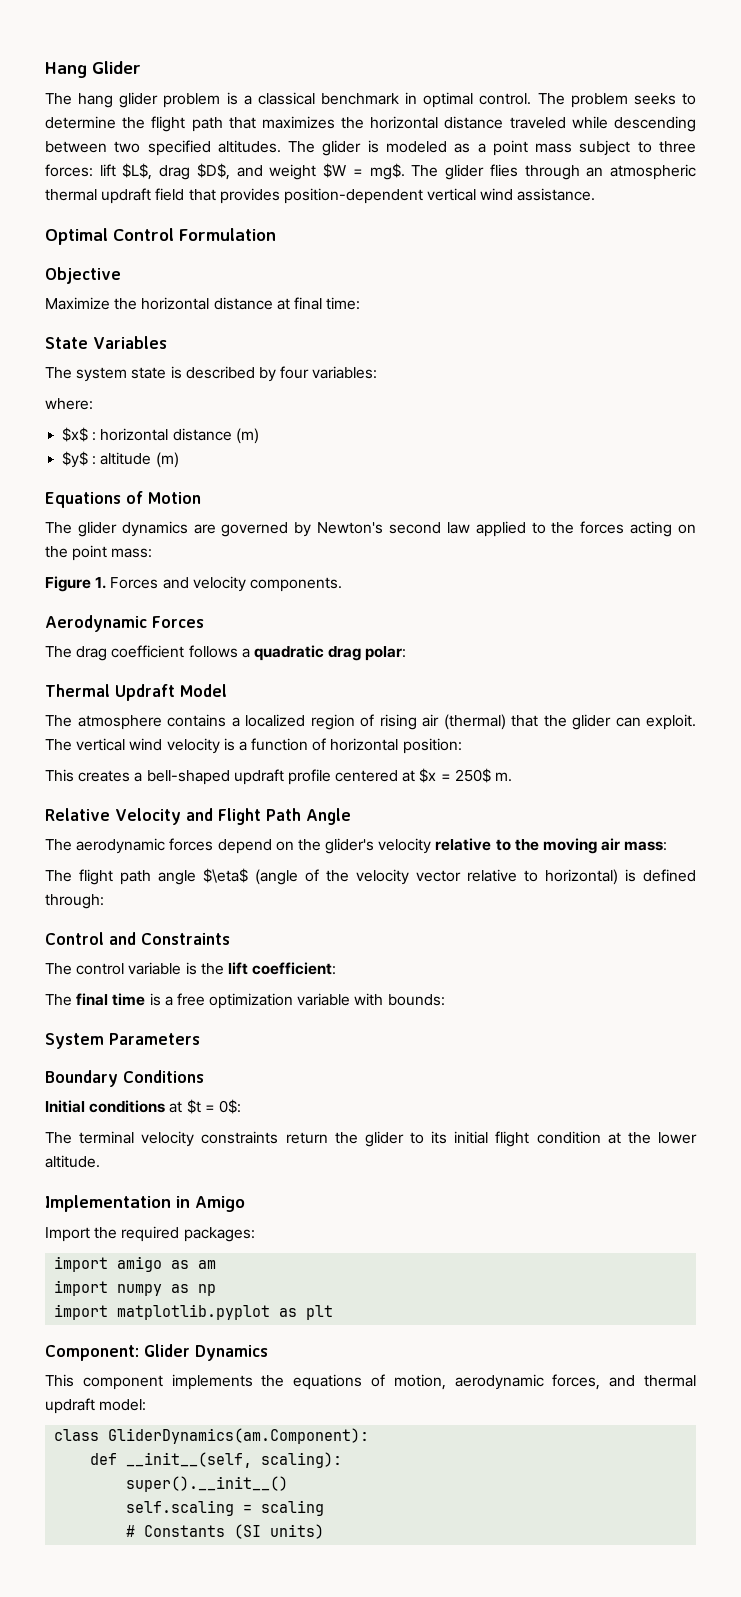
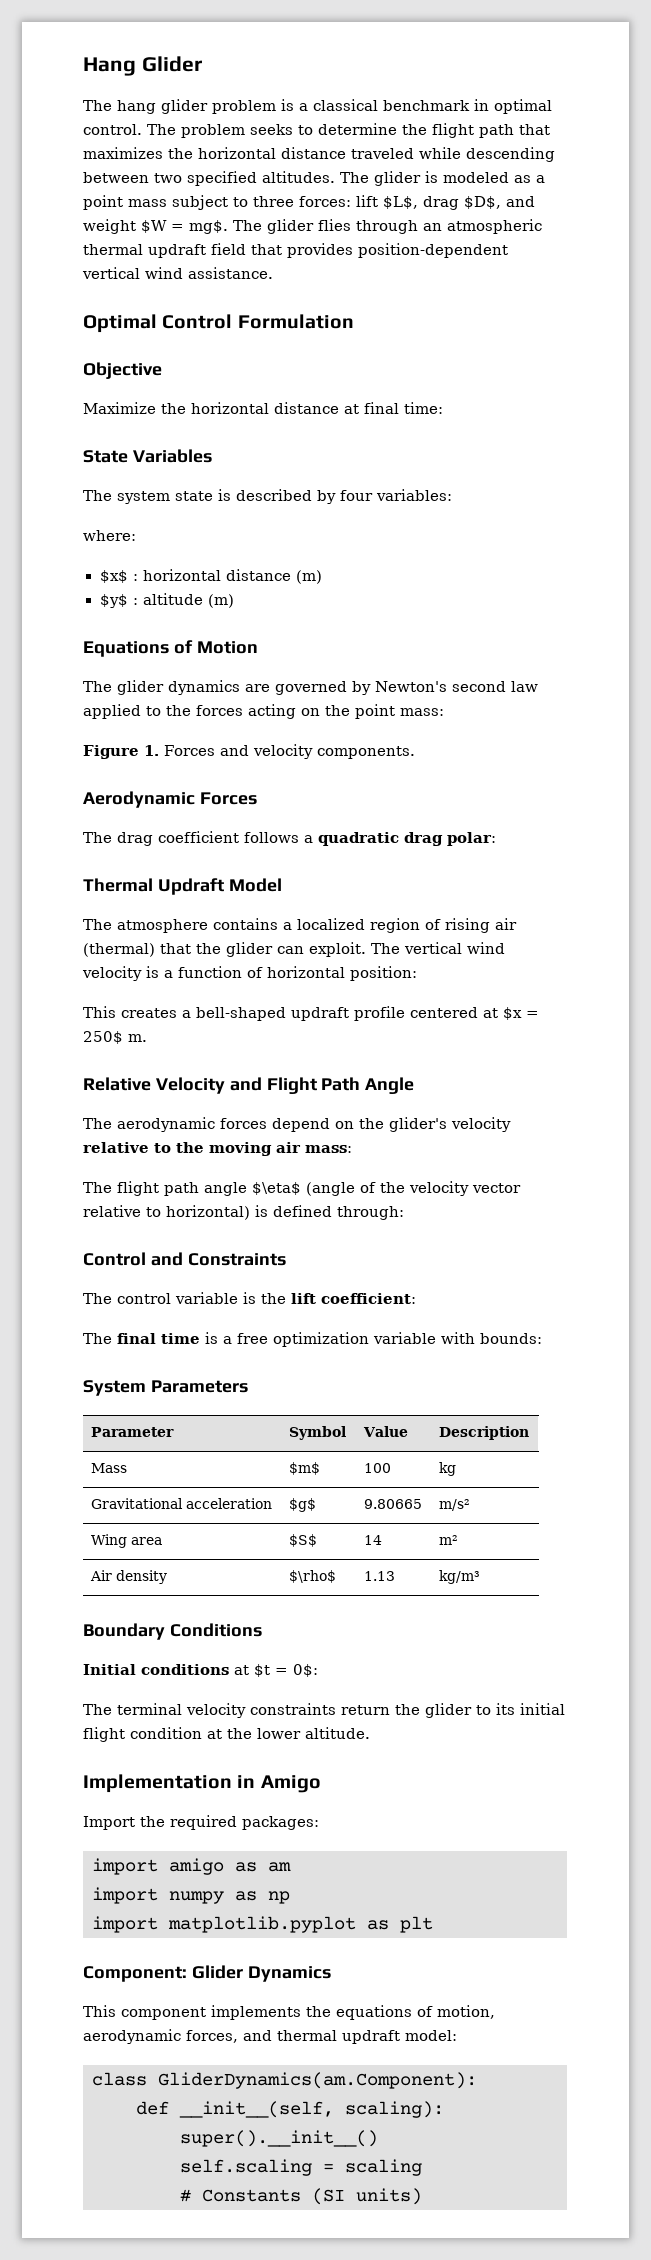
+ Parameter | Symbol | Value | Description
+ Mass | $m$ | 100 | kg
+ Gravitational acceleration | $g$ | 9.80665 | m/s²
+ Wing area | $S$ | 14 | m²
+ Air density | $\rho$ | 1.13 | kg/m³

